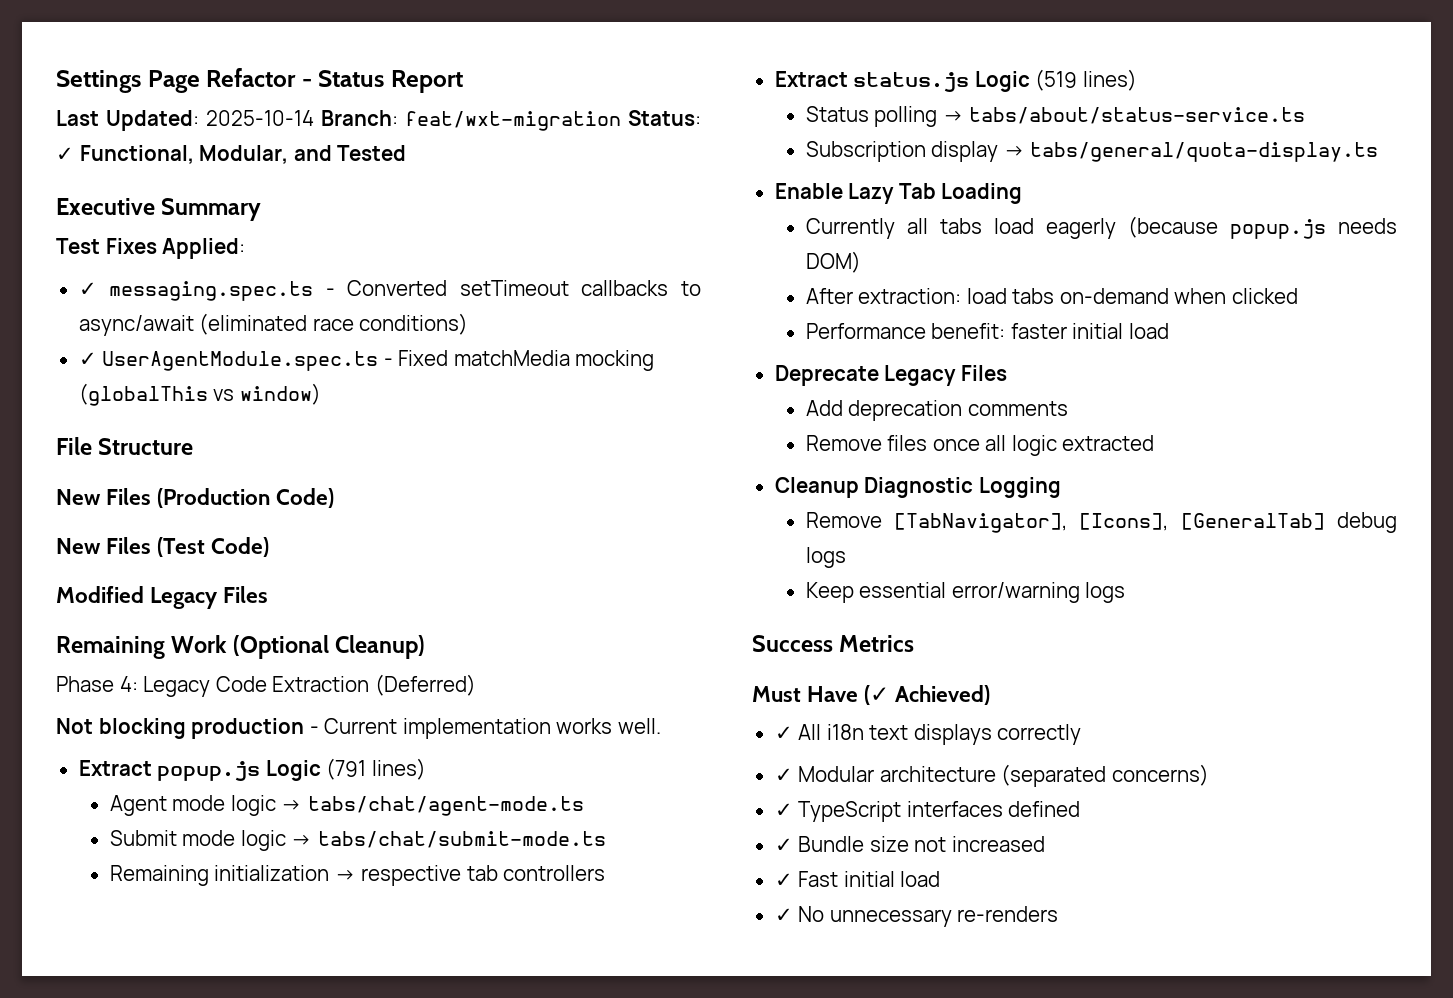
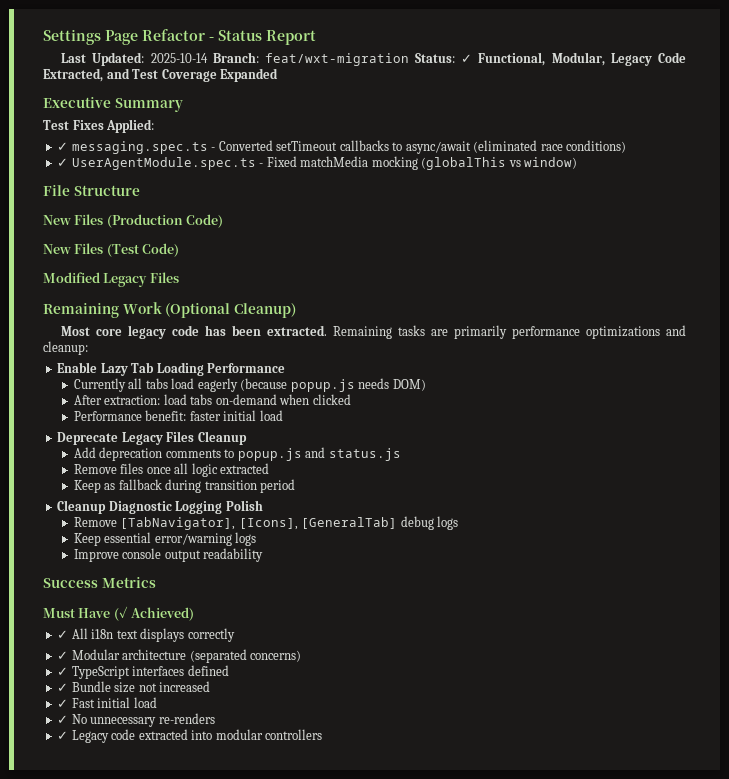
- Last Updated: 2025-10-14 Branch: feat/wxt-migration Status: ✓ Functional, Modular, and Tested
+ Last Updated: 2025-10-14 Branch: feat/wxt-migration Status: ✓ Functional, Modular, Legacy Code Extracted, and Test Coverage Expanded
- Phase 4: Legacy Code Extraction (Deferred)
- Not blocking production - Current implementation works well.
- Extract popup.js Logic (791 lines)
- Agent mode logic → tabs/chat/agent-mode.ts
- Submit mode logic → tabs/chat/submit-mode.ts
- Remaining initialization → respective tab controllers
- Extract status.js Logic (519 lines)
- Status polling → tabs/about/status-service.ts
- Subscription display → tabs/general/quota-display.ts
+ Most core legacy code has been extracted. Remaining tasks are primarily performance optimizations and cleanup:
- Enable Lazy Tab Loading
+ Enable Lazy Tab Loading Performance
- Deprecate Legacy Files
+ Deprecate Legacy Files Cleanup
- Add deprecation comments
+ Add deprecation comments to popup.js and status.js
+ Keep as fallback during transition period
- Cleanup Diagnostic Logging
+ Cleanup Diagnostic Logging Polish
+ Improve console output readability
+ ✓ Legacy code extracted into modular controllers

